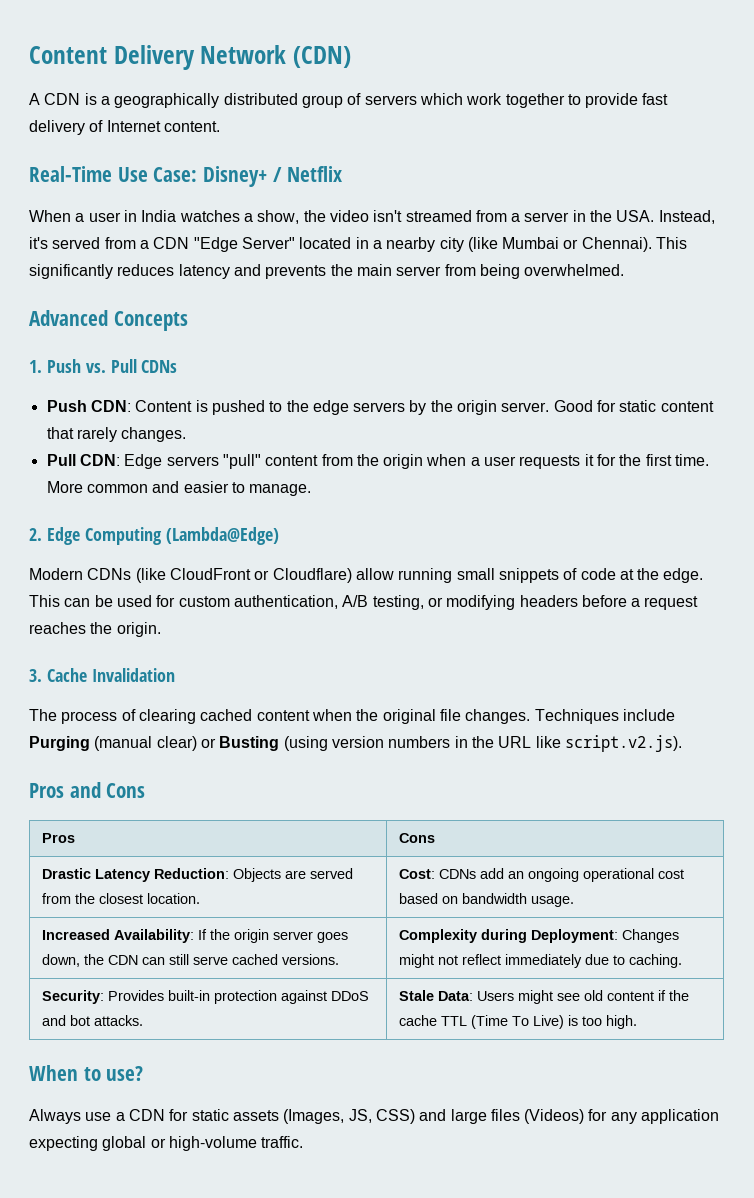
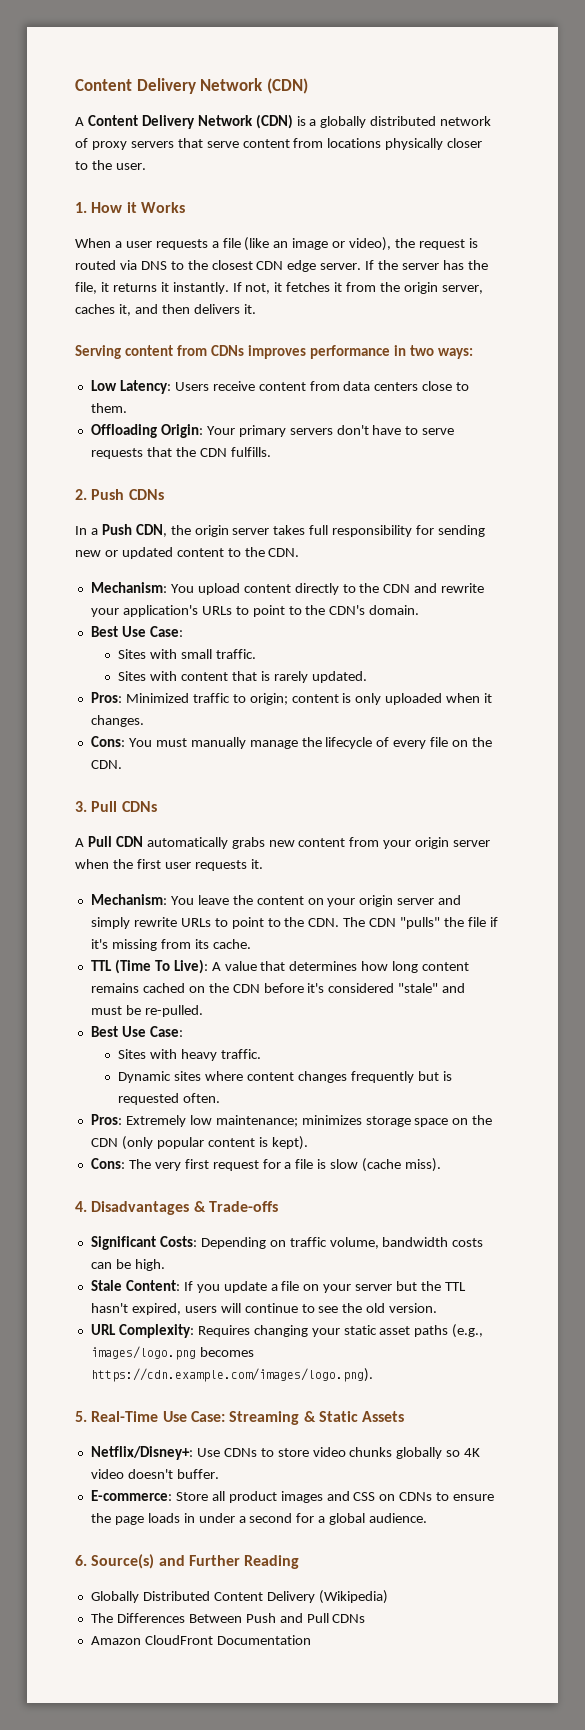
- A CDN is a geographically distributed group of servers which work together to provide fast delivery of Internet content.
- Real-Time Use Case: Disney+ / Netflix
- When a user in India watches a show, the video isn't streamed from a server in the USA. Instead, it's served from a CDN "Edge Server" located in a nearby city (like Mumbai or Chennai). This significantly reduces latency and prevents the main server from being overwhelmed.
- Advanced Concepts
- 1. Push vs. Pull CDNs
- Push CDN: Content is pushed to the edge servers by the origin server. Good for static content that rarely changes.
- Pull CDN: Edge servers "pull" content from the origin when a user requests it for the first time. More common and easier to manage.
- 2. Edge Computing (Lambda@Edge)
- Modern CDNs (like CloudFront or Cloudflare) allow running small snippets of code at the edge. This can be used for custom authentication, A/B testing, or modifying headers before a request reaches the origin.
- 3. Cache Invalidation
- The process of clearing cached content when the original file changes. Techniques include Purging (manual clear) or Busting (using version numbers in the URL like script.v2.js).
- Pros and Cons
- Pros | Cons
- Drastic Latency Reduction: Objects are served from the closest location. | Cost: CDNs add an ongoing operational cost based on bandwidth usage.
- Increased Availability: If the origin server goes down, the CDN can still serve cached versions. | Complexity during Deployment: Changes might not reflect immediately due to caching.
- Security: Provides built-in protection against DDoS and bot attacks. | Stale Data: Users might see old content if the cache TTL (Time To Live) is too high.
- When to use?
- Always use a CDN for static assets (Images, JS, CSS) and large files (Videos) for any application expecting global or high-volume traffic.
+ A Content Delivery Network (CDN) is a globally distributed network of proxy servers that serve content from locations physically closer to the user.
+ 1. How it Works
+ When a user requests a file (like an image or video), the request is routed via DNS to the closest CDN edge server. If the server has the file, it returns it instantly. If not, it fetches it from the origin server, caches it, and then delivers it.
+ Serving content from CDNs improves performance in two ways:
+ Low Latency: Users receive content from data centers close to them.
+ Offloading Origin: Your primary servers don't have to serve requests that the CDN fulfills.
+ 2. Push CDNs
+ In a Push CDN, the origin server takes full responsibility for sending new or updated content to the CDN.
+ Mechanism: You upload content directly to the CDN and rewrite your application's URLs to point to the CDN's domain.
+ Best Use Case:
+ Sites with small traffic.
+ Sites with content that is rarely updated.
+ Pros: Minimized traffic to origin; content is only uploaded when it changes.
+ Cons: You must manually manage the lifecycle of every file on the CDN.
+ 3. Pull CDNs
+ A Pull CDN automatically grabs new content from your origin server when the first user requests it.
+ Mechanism: You leave the content on your origin server and simply rewrite URLs to point to the CDN. The CDN "pulls" the file if it's missing from its cache.
+ TTL (Time To Live): A value that determines how long content remains cached on the CDN before it's considered "stale" and must be re-pulled.
+ Best Use Case:
+ Sites with heavy traffic.
+ Dynamic sites where content changes frequently but is requested often.
+ Pros: Extremely low maintenance; minimizes storage space on the CDN (only popular content is kept).
+ Cons: The very first request for a file is slow (cache miss).
+ 4. Disadvantages & Trade-offs
+ Significant Costs: Depending on traffic volume, bandwidth costs can be high.
+ Stale Content: If you update a file on your server but the TTL hasn't expired, users will continue to see the old version.
+ URL Complexity: Requires changing your static asset paths (e.g., images/logo.png becomes https://cdn.example.com/images/logo.png).
+ 5. Real-Time Use Case: Streaming & Static Assets
+ Netflix/Disney+: Use CDNs to store video chunks globally so 4K video doesn't buffer.
+ E-commerce: Store all product images and CSS on CDNs to ensure the page loads in under a second for a global audience.
+ 6. Source(s) and Further Reading
+ Globally Distributed Content Delivery (Wikipedia)
+ The Differences Between Push and Pull CDNs
+ Amazon CloudFront Documentation

